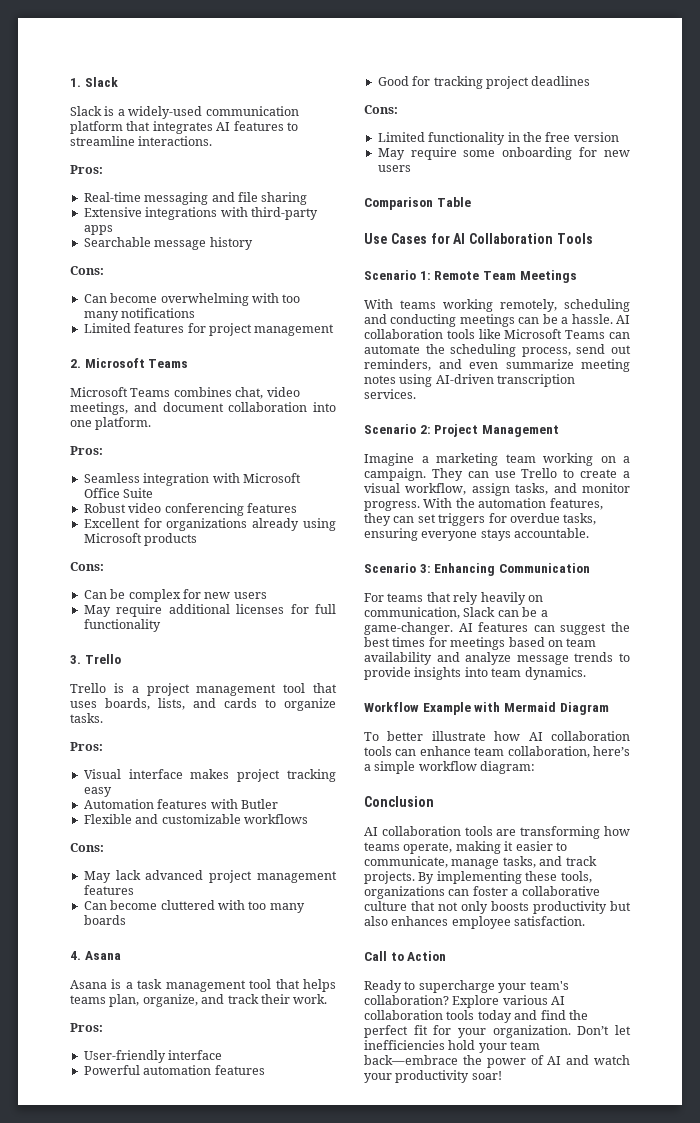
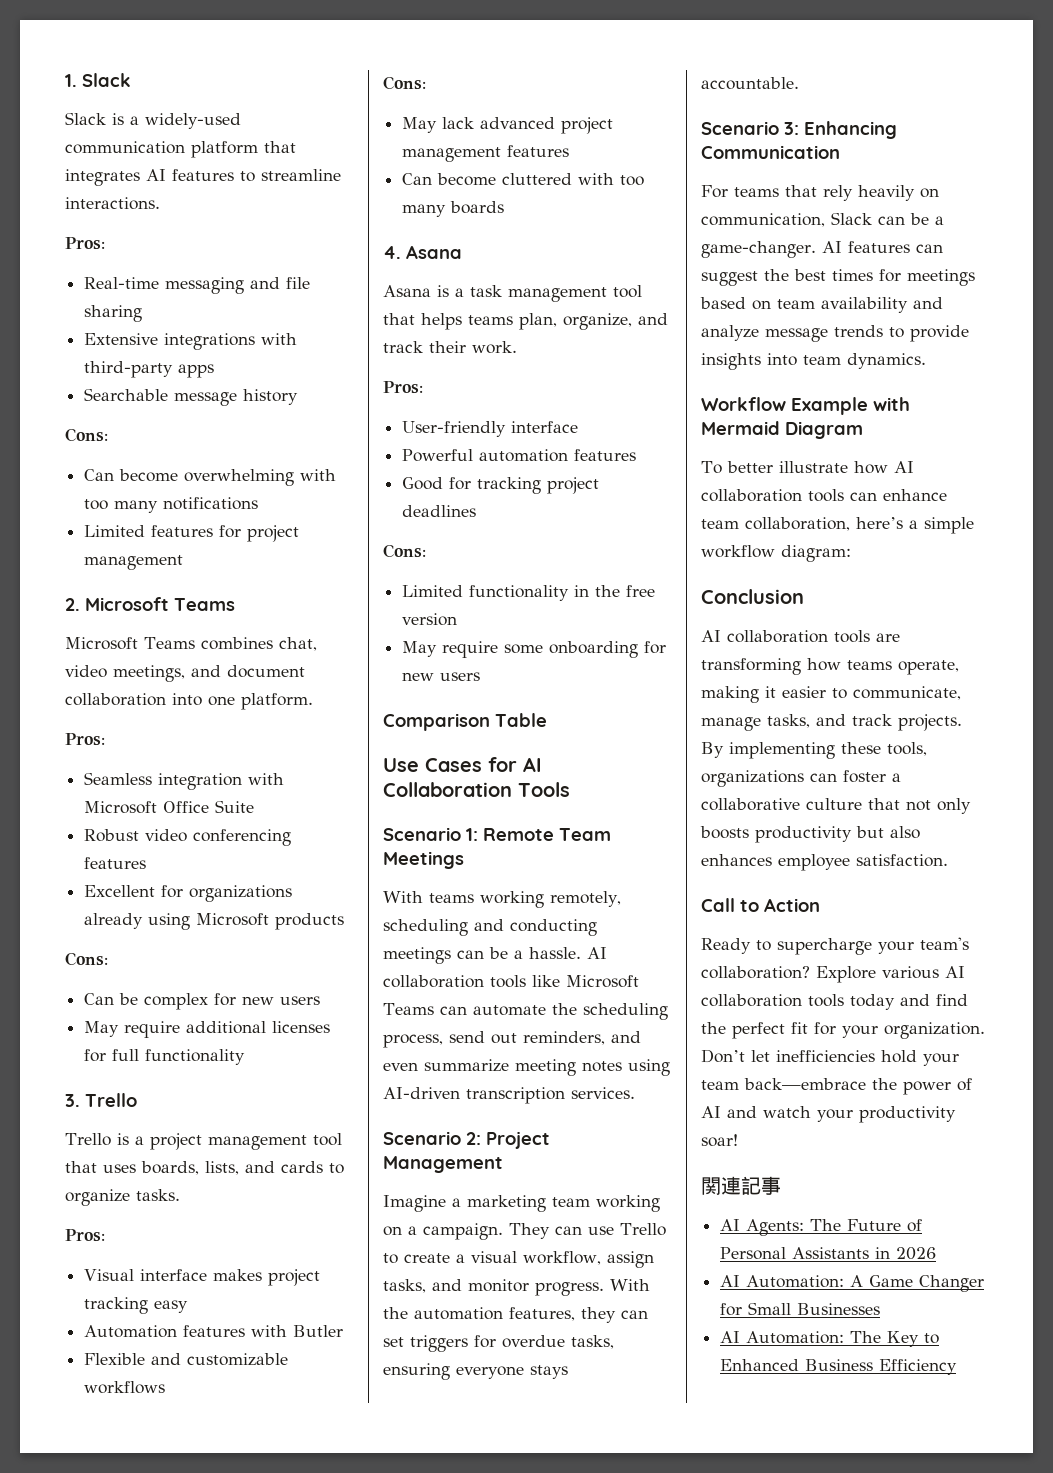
+ 関連記事
+ AI Agents: The Future of Personal Assistants in 2026
+ AI Automation: A Game Changer for Small Businesses
+ AI Automation: The Key to Enhanced Business Efficiency

